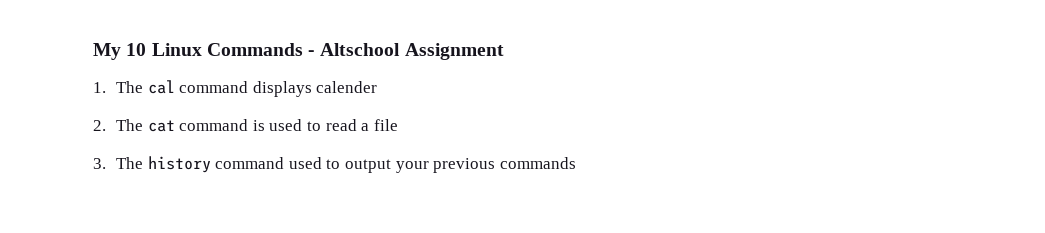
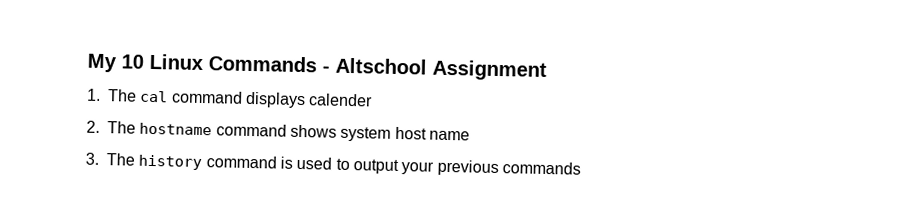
- 2. The cat command is used to read a file
+ 2. The hostname command shows system host name
- 3. The history command used to output your previous commands
+ 3. The history command is used to output your previous commands

